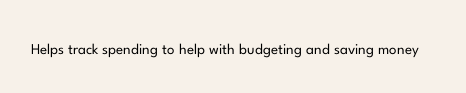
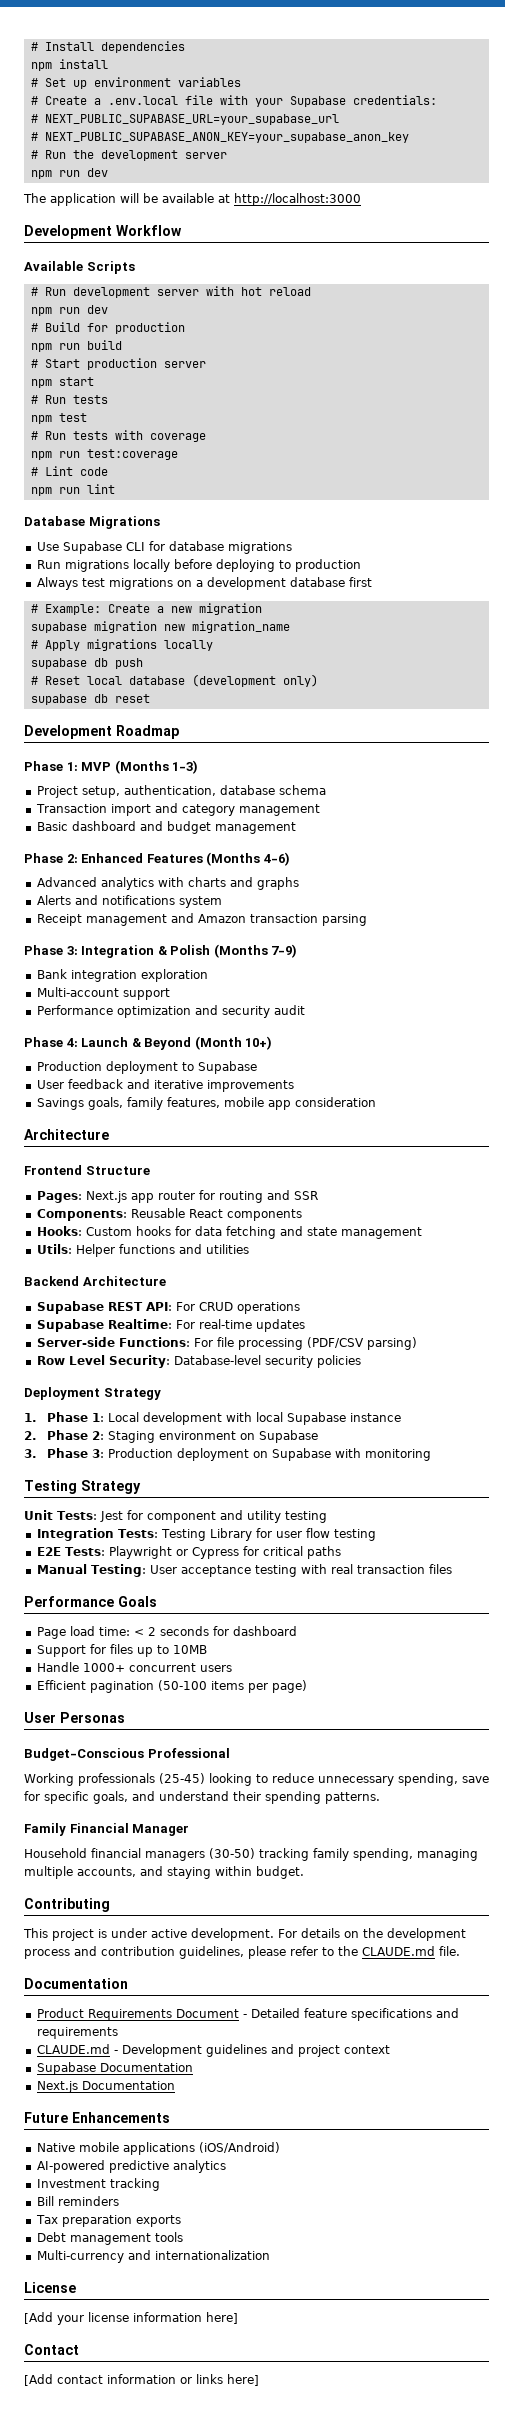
- Helps track spending to help with budgeting and saving money
+ # Install dependencies
+ npm install
+ # Set up environment variables
+ # Create a .env.local file with your Supabase credentials:
+ # NEXT_PUBLIC_SUPABASE_URL=your_supabase_url
+ # NEXT_PUBLIC_SUPABASE_ANON_KEY=your_supabase_anon_key
+ # Run the development server
+ npm run dev
+ The application will be available at http://localhost:3000
+ Development Workflow
+ Available Scripts
+ # Run development server with hot reload
+ npm run dev
+ # Build for production
+ npm run build
+ # Start production server
+ npm start
+ # Run tests
+ npm test
+ # Run tests with coverage
+ npm run test:coverage
+ # Lint code
+ npm run lint
+ Database Migrations
+ Use Supabase CLI for database migrations
+ Run migrations locally before deploying to production
+ Always test migrations on a development database first
+ # Example: Create a new migration
+ supabase migration new migration_name
+ # Apply migrations locally
+ supabase db push
+ # Reset local database (development only)
+ supabase db reset
+ Development Roadmap
+ Phase 1: MVP (Months 1-3)
+ Project setup, authentication, database schema
+ Transaction import and category management
+ Basic dashboard and budget management
+ Phase 2: Enhanced Features (Months 4-6)
+ Advanced analytics with charts and graphs
+ Alerts and notifications system
+ Receipt management and Amazon transaction parsing
+ Phase 3: Integration & Polish (Months 7-9)
+ Bank integration exploration
+ Multi-account support
+ Performance optimization and security audit
+ Phase 4: Launch & Beyond (Month 10+)
+ Production deployment to Supabase
+ User feedback and iterative improvements
+ Savings goals, family features, mobile app consideration
+ Architecture
+ Frontend Structure
+ Pages: Next.js app router for routing and SSR
+ Components: Reusable React components
+ Hooks: Custom hooks for data fetching and state management
+ Utils: Helper functions and utilities
+ Backend Architecture
+ Supabase REST API: For CRUD operations
+ Supabase Realtime: For real-time updates
+ Server-side Functions: For file processing (PDF/CSV parsing)
+ Row Level Security: Database-level security policies
+ Deployment Strategy
+ 1. Phase 1: Local development with local Supabase instance
+ 2. Phase 2: Staging environment on Supabase
+ 3. Phase 3: Production deployment on Supabase with monitoring
+ Testing Strategy
+ Unit Tests: Jest for component and utility testing
+ Integration Tests: Testing Library for user flow testing
+ E2E Tests: Playwright or Cypress for critical paths
+ Manual Testing: User acceptance testing with real transaction files
+ Performance Goals
+ Page load time: < 2 seconds for dashboard
+ Support for files up to 10MB
+ Handle 1000+ concurrent users
+ Efficient pagination (50-100 items per page)
+ User Personas
+ Budget-Conscious Professional
+ Working professionals (25-45) looking to reduce unnecessary spending, save for specific goals, and understand their spending patterns.
+ Family Financial Manager
+ Household financial managers (30-50) tracking family spending, managing multiple accounts, and staying within budget.
+ Contributing
+ This project is under active development. For details on the development process and contribution guidelines, please refer to the CLAUDE.md file.
+ Documentation
+ Product Requirements Document - Detailed feature specifications and requirements
+ CLAUDE.md - Development guidelines and project context
+ Supabase Documentation
+ Next.js Documentation
+ Future Enhancements
+ Native mobile applications (iOS/Android)
+ AI-powered predictive analytics
+ Investment tracking
+ Bill reminders
+ Tax preparation exports
+ Debt management tools
+ Multi-currency and internationalization
+ License
+ [Add your license information here]
+ Contact
+ [Add contact information or links here]

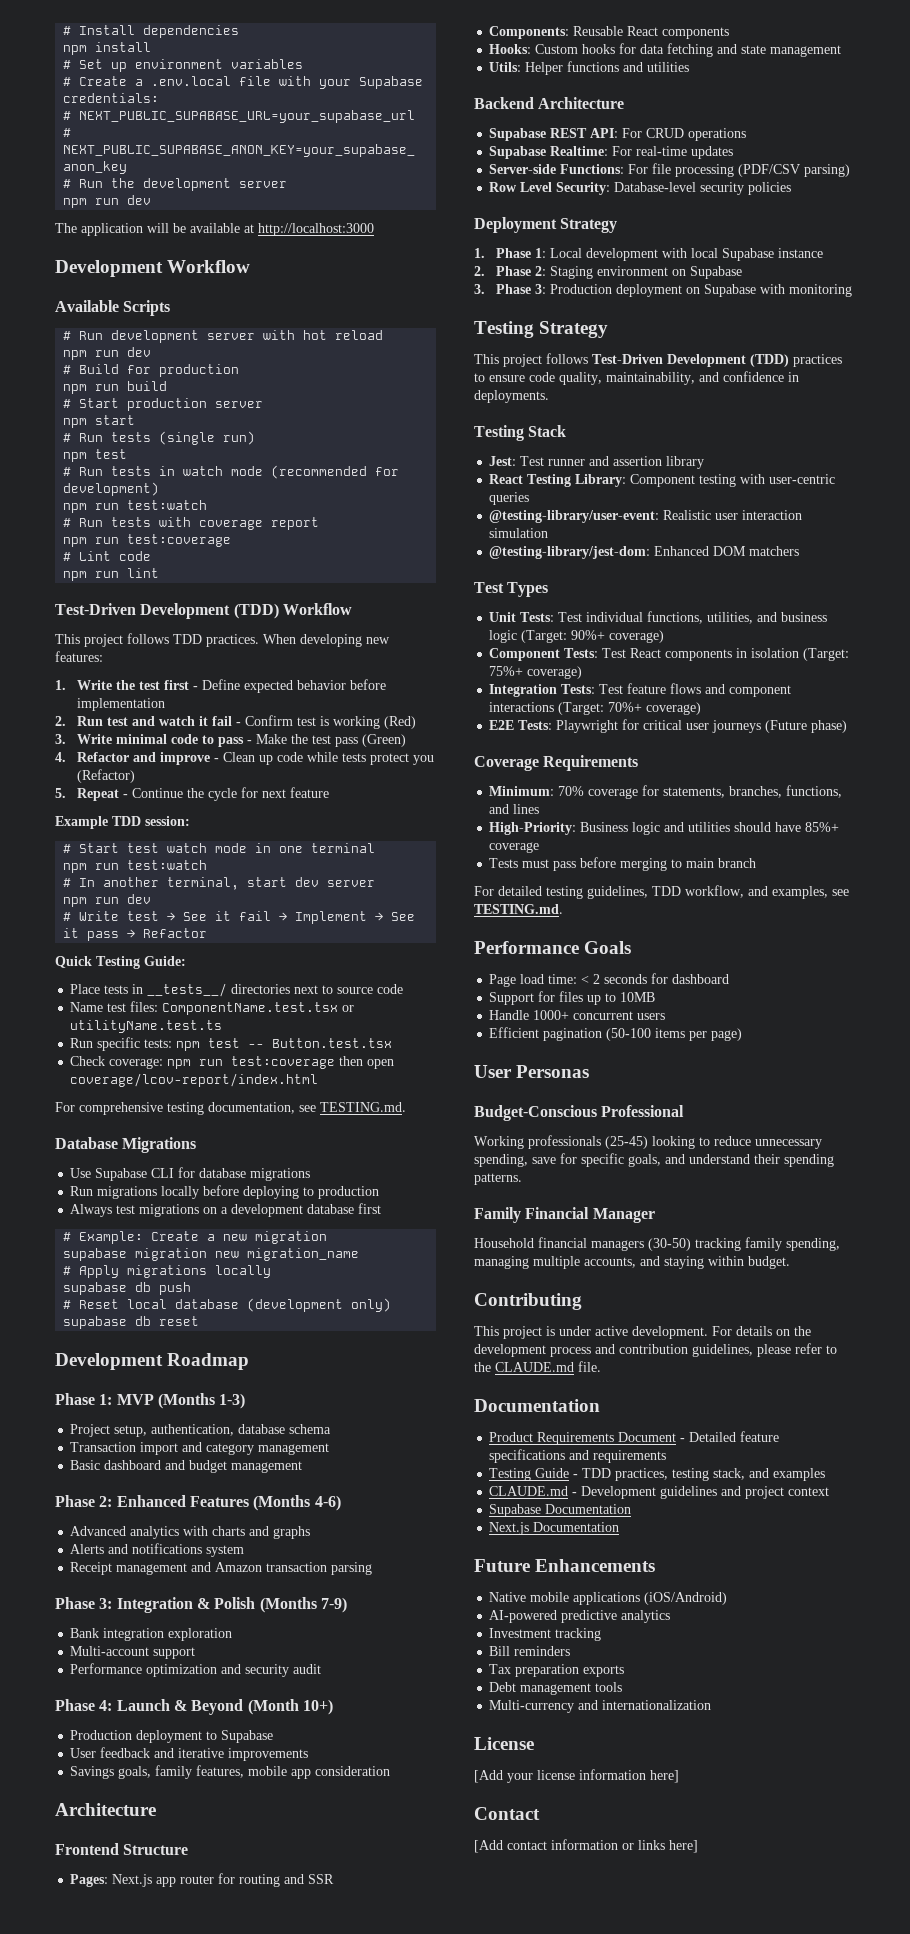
  npm start
- # Run tests
+ # Run tests (single run)
  npm test
+ # Run tests in watch mode (recommended for development)
+ npm run test:watch
- # Run tests with coverage
+ # Run tests with coverage report
+ Test-Driven Development (TDD) Workflow
+ This project follows TDD practices. When developing new features:
+ 1. Write the test first - Define expected behavior before implementation
+ 2. Run test and watch it fail - Confirm test is working (Red)
+ 3. Write minimal code to pass - Make the test pass (Green)
+ 4. Refactor and improve - Clean up code while tests protect you (Refactor)
+ 5. Repeat - Continue the cycle for next feature
+ Example TDD session:
+ # Start test watch mode in one terminal
+ npm run test:watch
+ # In another terminal, start dev server
+ npm run dev
+ # Write test → See it fail → Implement → See it pass → Refactor
+ Quick Testing Guide:
+ Place tests in __tests__/ directories next to source code
+ Name test files: ComponentName.test.tsx or utilityName.test.ts
+ Run specific tests: npm test -- Button.test.tsx
+ Check coverage: npm run test:coverage then open coverage/lcov-report/index.html
+ For comprehensive testing documentation, see TESTING.md.
- Unit Tests: Jest for component and utility testing
- Integration Tests: Testing Library for user flow testing
- E2E Tests: Playwright or Cypress for critical paths
- Manual Testing: User acceptance testing with real transaction files
+ This project follows Test-Driven Development (TDD) practices to ensure code quality, maintainability, and confidence in deployments.
+ Testing Stack
+ Jest: Test runner and assertion library
+ React Testing Library: Component testing with user-centric queries
+ @testing-library/user-event: Realistic user interaction simulation
+ @testing-library/jest-dom: Enhanced DOM matchers
+ Test Types
+ Unit Tests: Test individual functions, utilities, and business logic (Target: 90%+ coverage)
+ Component Tests: Test React components in isolation (Target: 75%+ coverage)
+ Integration Tests: Test feature flows and component interactions (Target: 70%+ coverage)
+ E2E Tests: Playwright for critical user journeys (Future phase)
+ Coverage Requirements
+ Minimum: 70% coverage for statements, branches, functions, and lines
+ High-Priority: Business logic and utilities should have 85%+ coverage
+ Tests must pass before merging to main branch
+ For detailed testing guidelines, TDD workflow, and examples, see TESTING.md.
+ Testing Guide - TDD practices, testing stack, and examples

